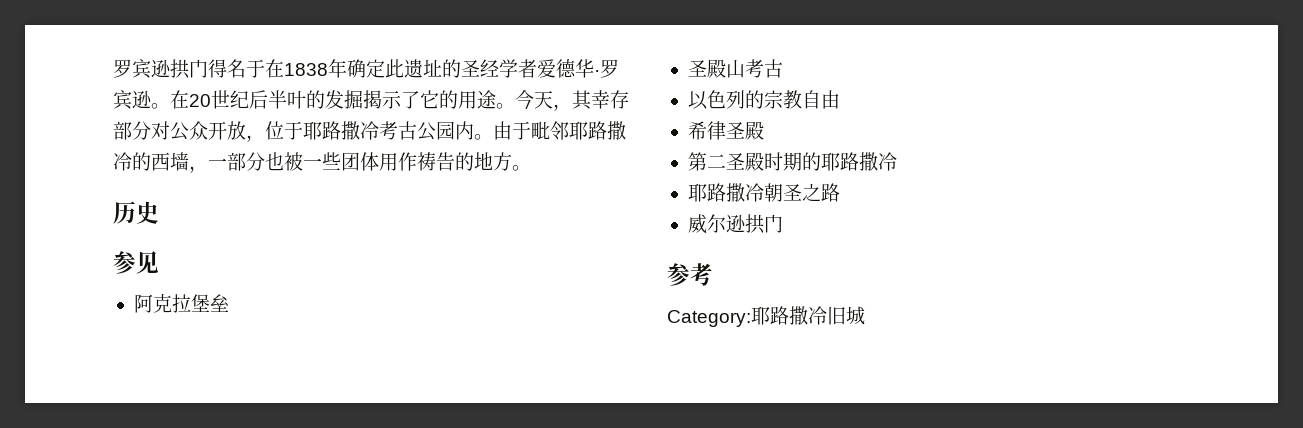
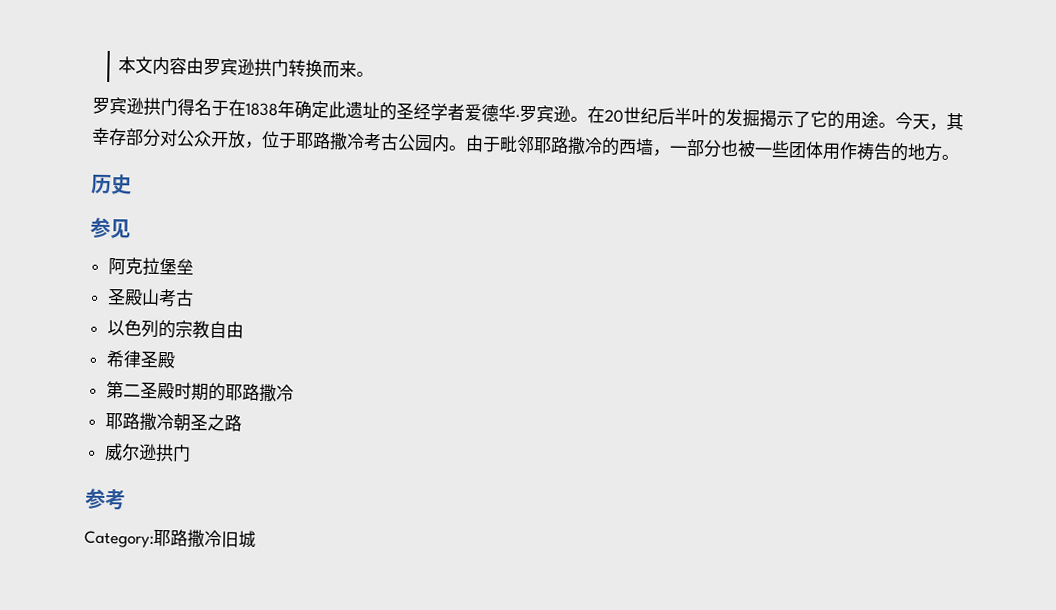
+ 本文内容由罗宾逊拱门转换而来。

